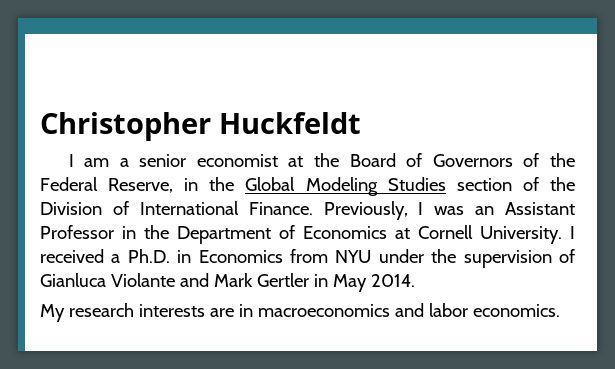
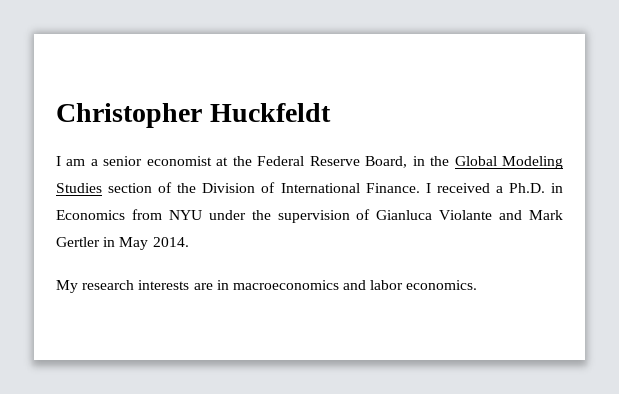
- I am a senior economist at the Board of Governors of the Federal Reserve, in the Global Modeling Studies section of the Division of International Finance.
+ I am a senior economist at the Federal Reserve Board, in the Global Modeling Studies section of the Division of International Finance.
- Previously, I was an Assistant Professor in the Department of Economics at Cornell University.

